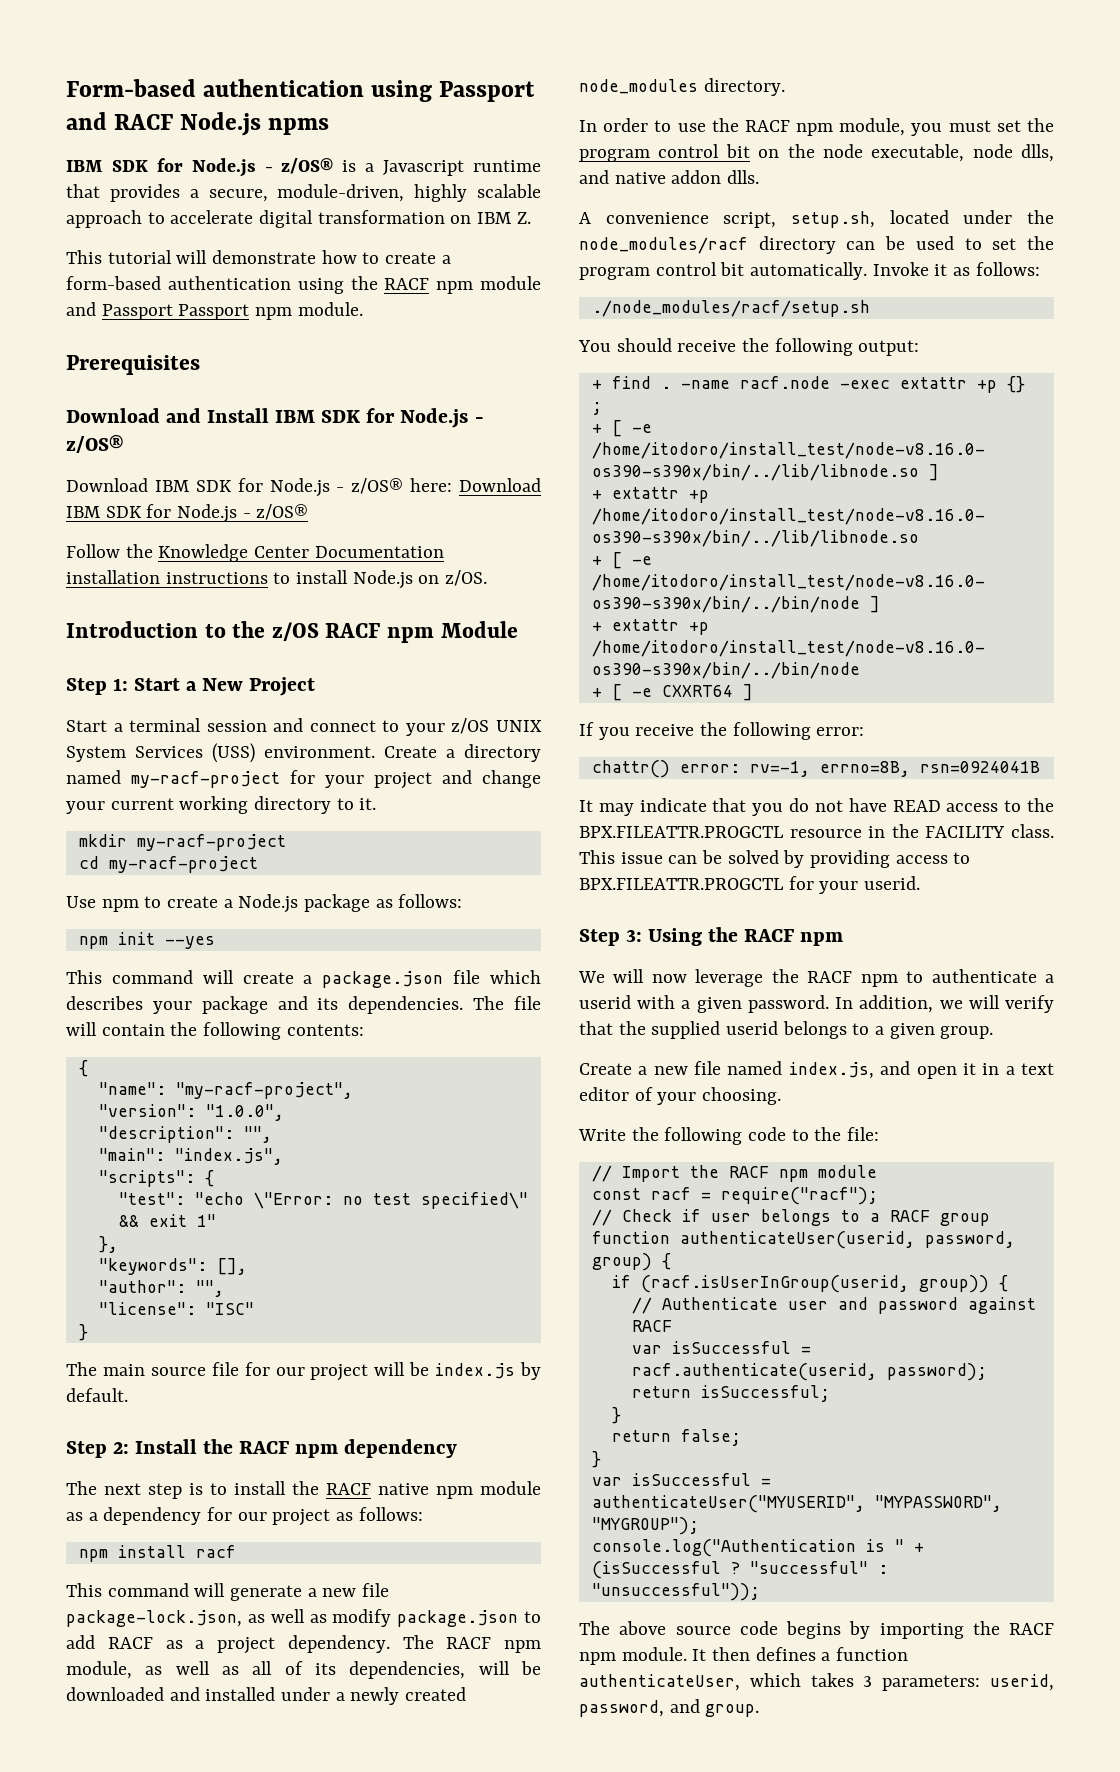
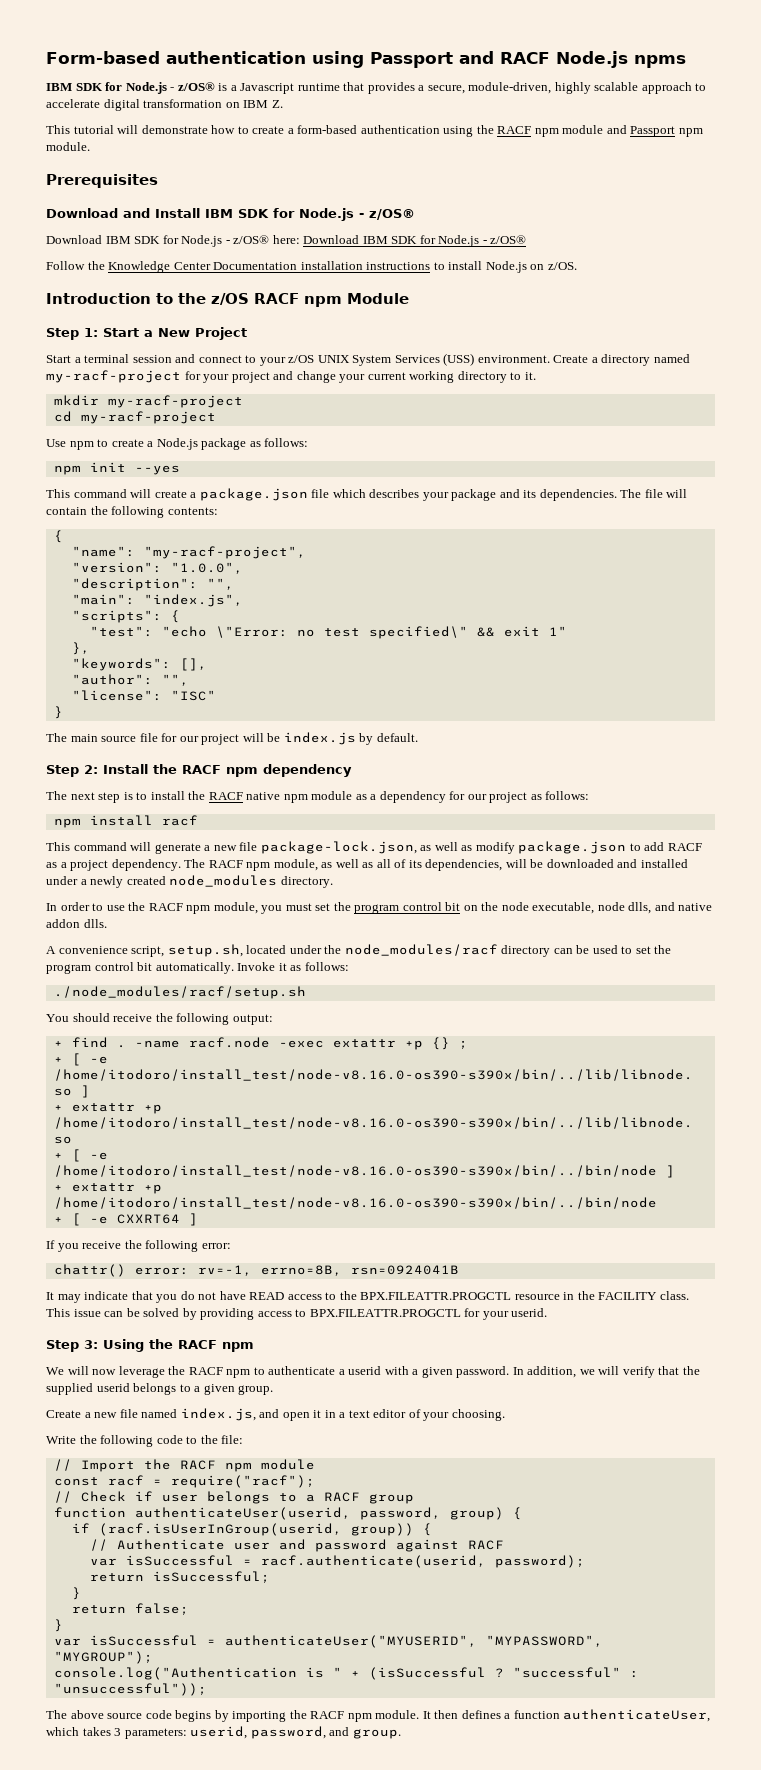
- This tutorial will demonstrate how to create a form-based authentication using the RACF npm module and Passport Passport npm module.
+ This tutorial will demonstrate how to create a form-based authentication using the RACF npm module and Passport npm module.

